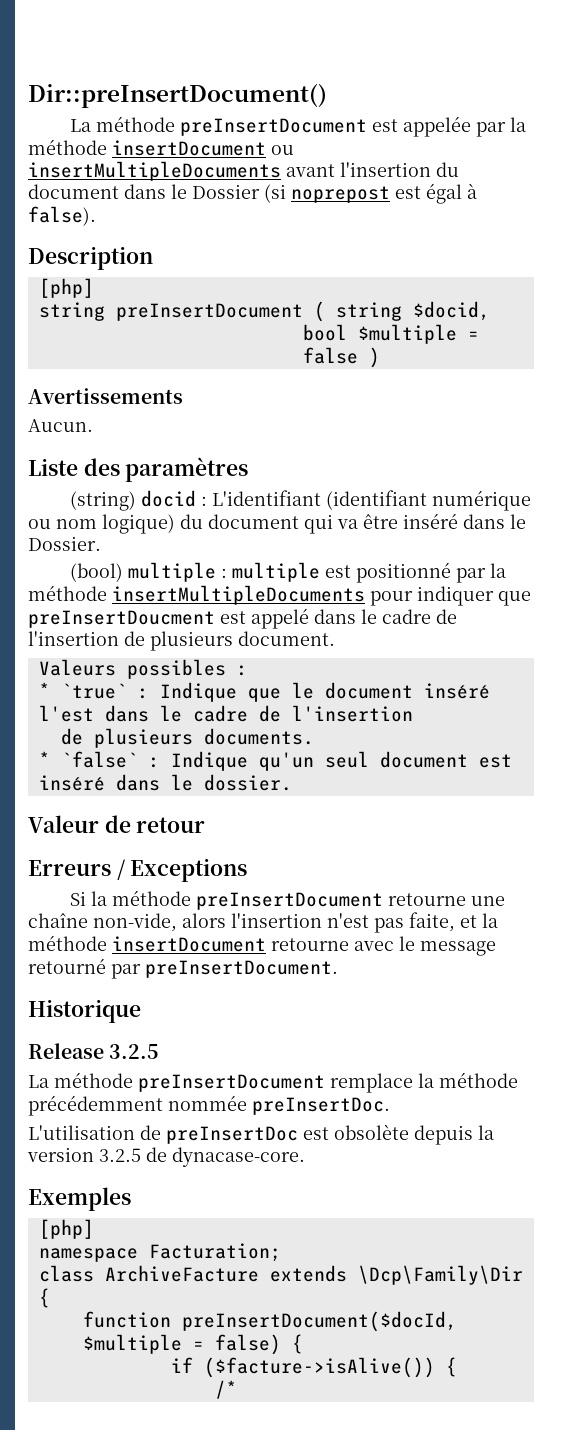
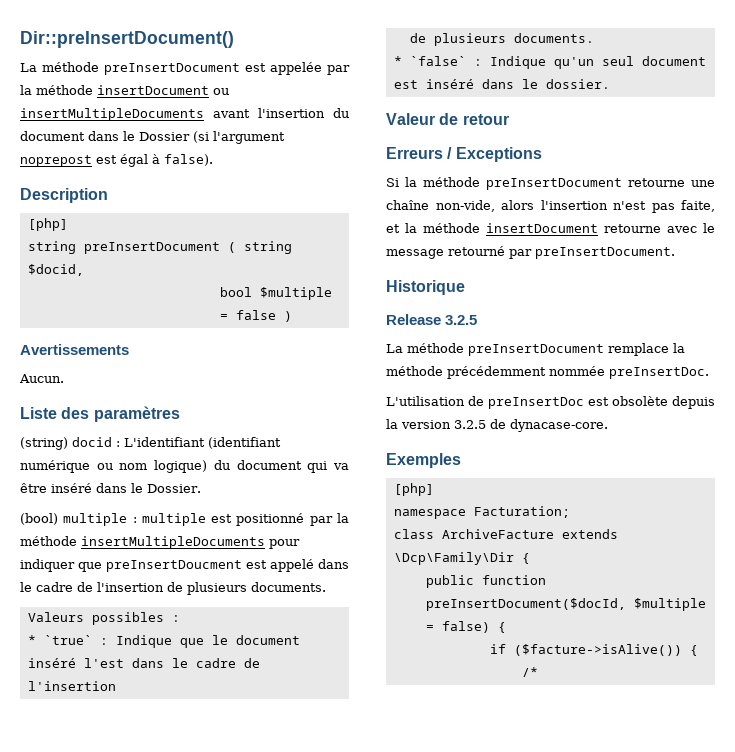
- La méthode preInsertDocument est appelée par la méthode insertDocument ou insertMultipleDocuments avant l'insertion du document dans le Dossier (si noprepost est égal à false).
+ La méthode preInsertDocument est appelée par la méthode insertDocument ou insertMultipleDocuments avant l'insertion du document dans le Dossier (si l'argument noprepost est égal à false).
- (bool) multiple : multiple est positionné par la méthode insertMultipleDocuments pour indiquer que preInsertDoucment est appelé dans le cadre de l'insertion de plusieurs document.
+ (bool) multiple : multiple est positionné par la méthode insertMultipleDocuments pour indiquer que preInsertDoucment est appelé dans le cadre de l'insertion de plusieurs documents.
- function preInsertDocument($docId, $multiple = false) {
+ public function preInsertDocument($docId, $multiple = false) {

